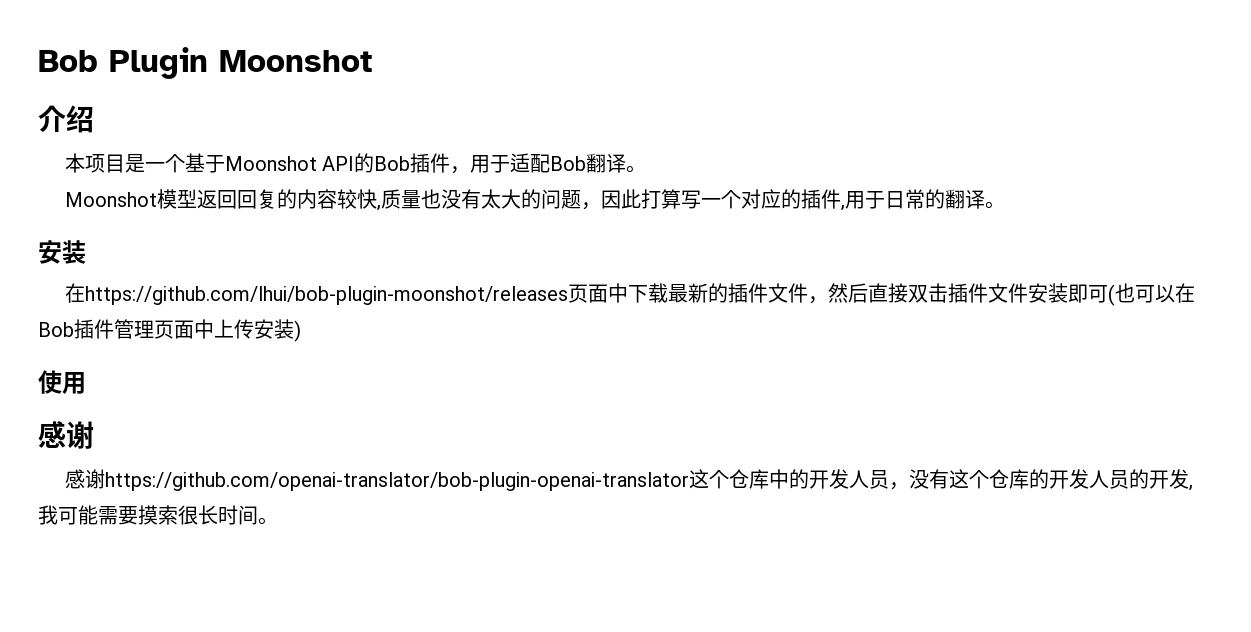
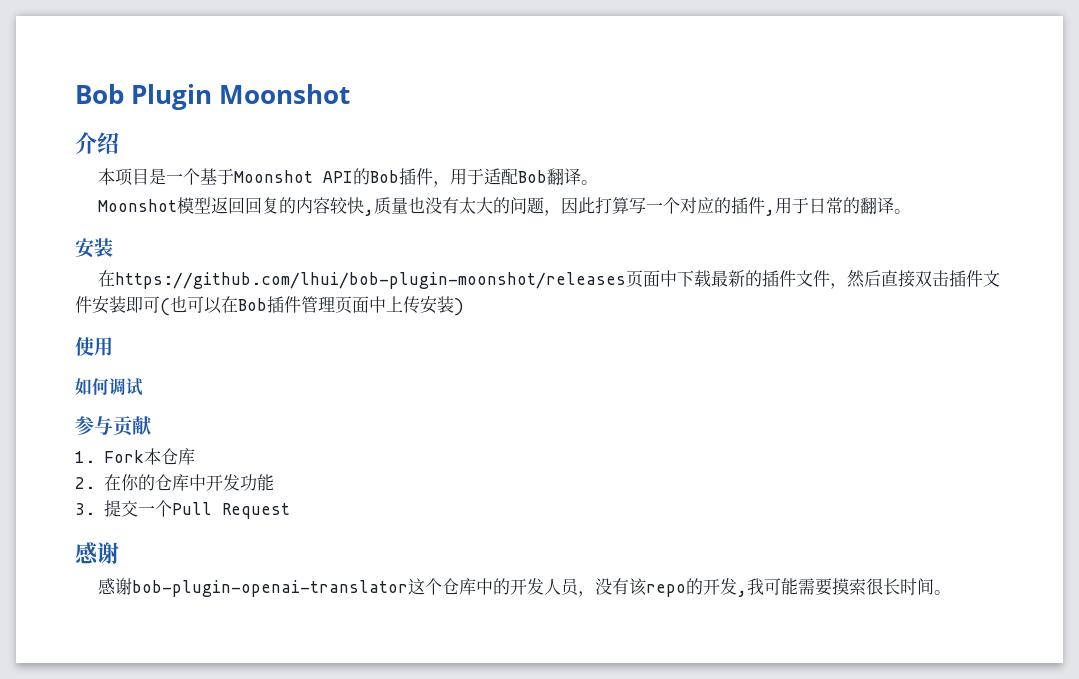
+ 如何调试
+ 参与贡献
+ 1. Fork本仓库
+ 2.在你的仓库中开发功能
+ 3.提交一个Pull Request
- 感谢https://github.com/openai-translator/bob-plugin-openai-translator这个仓库中的开发人员，没有这个仓库的开发人员的开发,我可能需要摸索很长时间。
+ 感谢bob-plugin-openai-translator这个仓库中的开发人员，没有该repo的开发,我可能需要摸索很长时间。

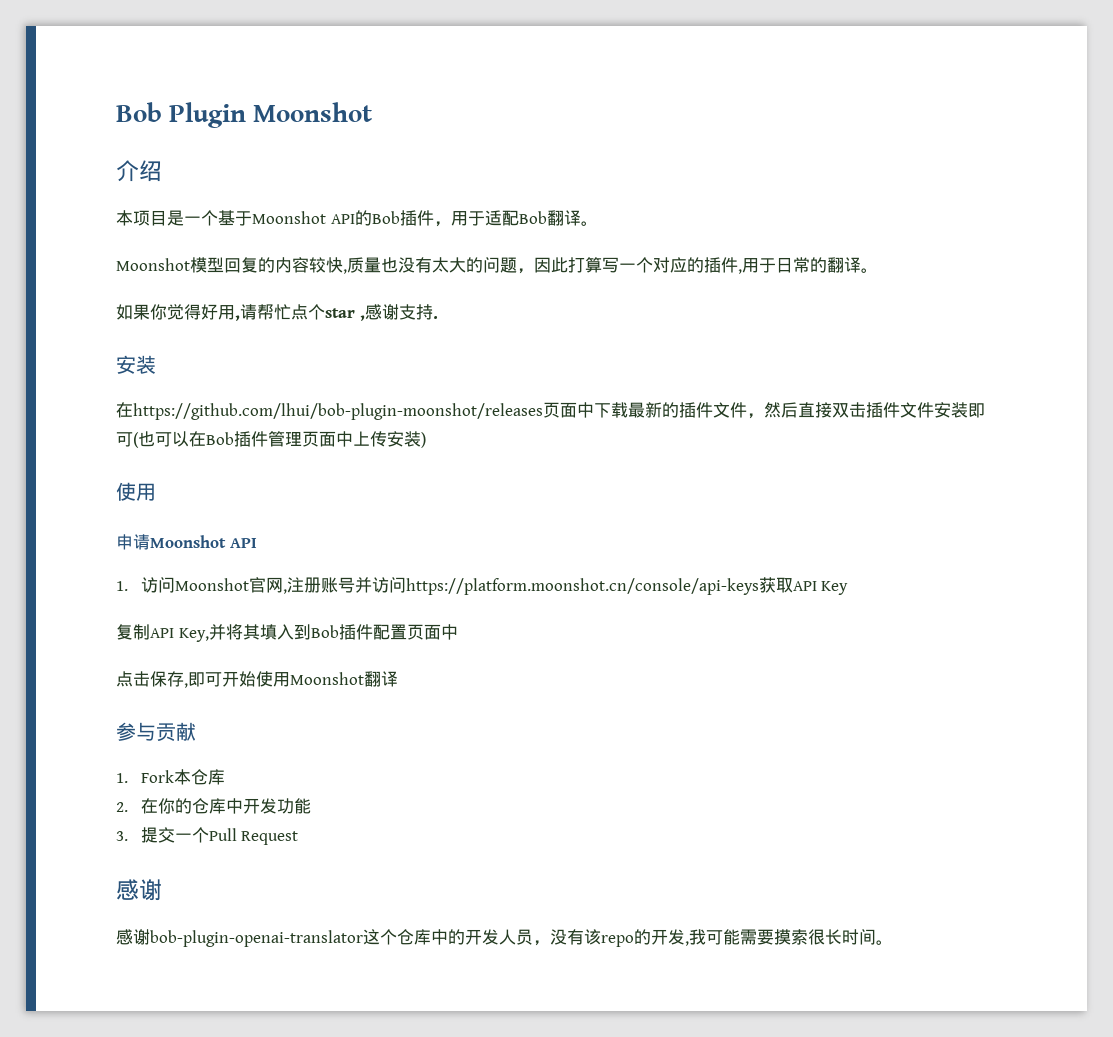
- Moonshot模型返回回复的内容较快,质量也没有太大的问题，因此打算写一个对应的插件,用于日常的翻译。
+ Moonshot模型回复的内容较快,质量也没有太大的问题，因此打算写一个对应的插件,用于日常的翻译。
+ 如果你觉得好用,请帮忙点个star ,感谢支持.
- 如何调试
+ 申请Moonshot API
+ 1.访问Moonshot官网,注册账号并访问https://platform.moonshot.cn/console/api-keys获取API Key
+ 复制API Key,并将其填入到Bob插件配置页面中
+ 点击保存,即可开始使用Moonshot翻译

